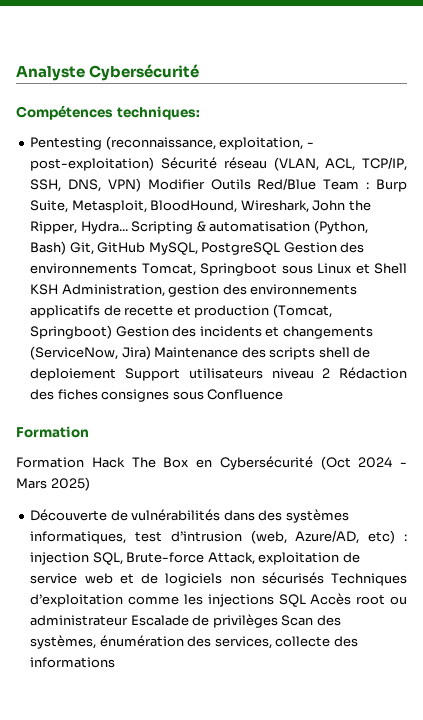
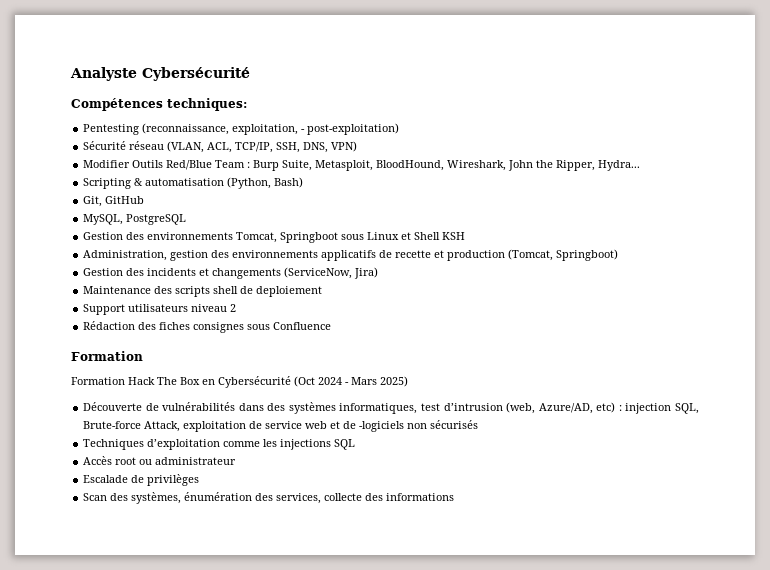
- Pentesting (reconnaissance, exploitation, - post-exploitation) Sécurité réseau (VLAN, ACL, TCP/IP, SSH, DNS, VPN) Modifier Outils Red/Blue Team :
+ Pentesting (reconnaissance, exploitation, - post-exploitation)
+ Sécurité réseau (VLAN, ACL, TCP/IP, SSH, DNS, VPN)
+ Modifier Outils Red/Blue Team :
- Burp Suite, Metasploit, BloodHound, Wireshark, John the Ripper, Hydra... Scripting & automatisation (Python, Bash) Git, GitHub MySQL, PostgreSQL Gestion des environnements Tomcat, Springboot sous Linux et Shell KSH Administration, gestion des environnements applicatifs de recette et production (Tomcat, Springboot) Gestion des incidents et changements (ServiceNow, Jira) Maintenance des scripts shell de deploiement Support utilisateurs niveau 2 Rédaction des fiches consignes sous Confluence
+ Burp Suite, Metasploit, BloodHound, Wireshark, John the Ripper, Hydra...
+ Scripting & automatisation (Python, Bash)
+ Git, GitHub
+ MySQL, PostgreSQL
+ Gestion des environnements Tomcat, Springboot sous Linux et Shell KSH
+ Administration, gestion des environnements applicatifs de recette et production (Tomcat, Springboot)
+ Gestion des incidents et changements (ServiceNow, Jira)
+ Maintenance des scripts shell de deploiement
+ Support utilisateurs niveau 2
+ Rédaction des fiches consignes sous Confluence
- Découverte de vulnérabilités dans des systèmes informatiques, test d’intrusion (web, Azure/AD, etc) : injection SQL, Brute-force Attack, exploitation de service web et de logiciels non sécurisés Techniques d’exploitation comme les injections SQL Accès root ou administrateur Escalade de privilèges Scan des systèmes, énumération des services, collecte des informations
+ Découverte de vulnérabilités dans des systèmes informatiques, test d’intrusion (web, Azure/AD, etc) : injection SQL, Brute-force Attack, exploitation de service web et de -logiciels non sécurisés
+ Techniques d’exploitation comme les injections SQL
+ Accès root ou administrateur
+ Escalade de privilèges
+ Scan des systèmes, énumération des services, collecte des informations

